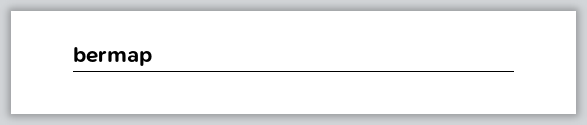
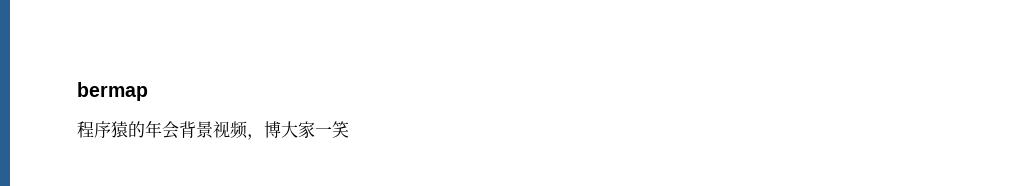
+ 程序猿的年会背景视频，博大家一笑

